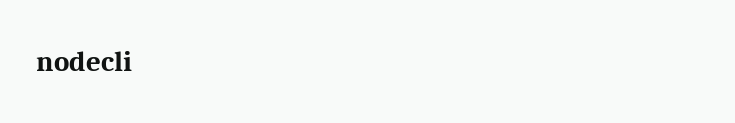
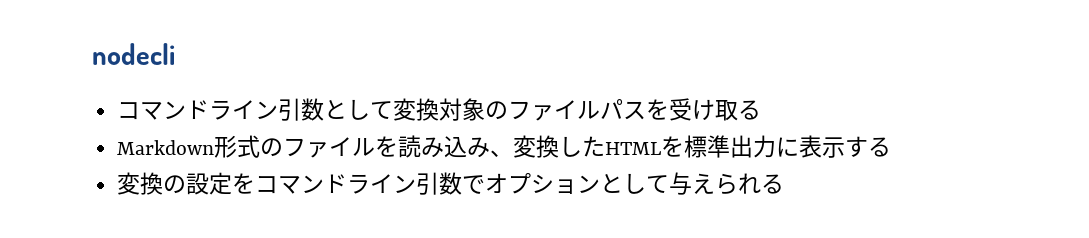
+ コマンドライン引数として変換対象のファイルパスを受け取る
+ Markdown形式のファイルを読み込み、変換したHTMLを標準出力に表示する
+ 変換の設定をコマンドライン引数でオプションとして与えられる

